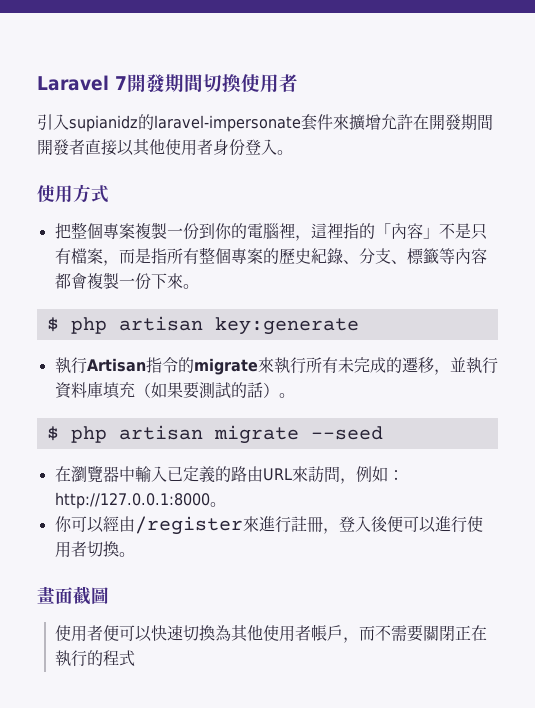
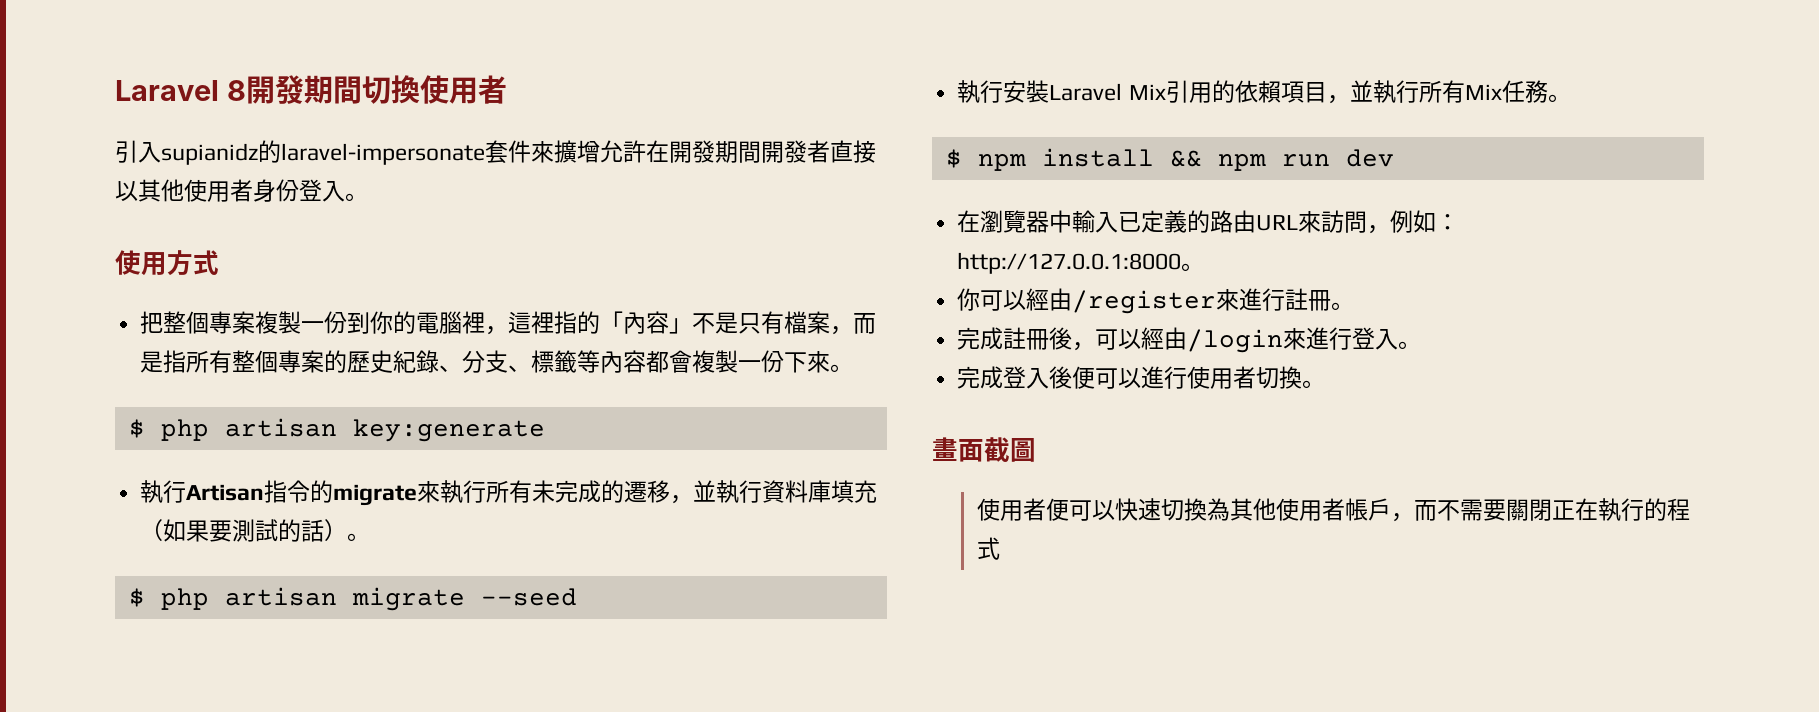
- Laravel 7開發期間切換使用者
+ Laravel 8開發期間切換使用者
+ 執行安裝Laravel Mix引用的依賴項目，並執行所有Mix任務。
+ $ npm install && npm run dev
- 你可以經由/register來進行註冊，登入後便可以進行使用者切換。
+ 你可以經由/register來進行註冊。
+ 完成註冊後，可以經由/login來進行登入。
+ 完成登入後便可以進行使用者切換。

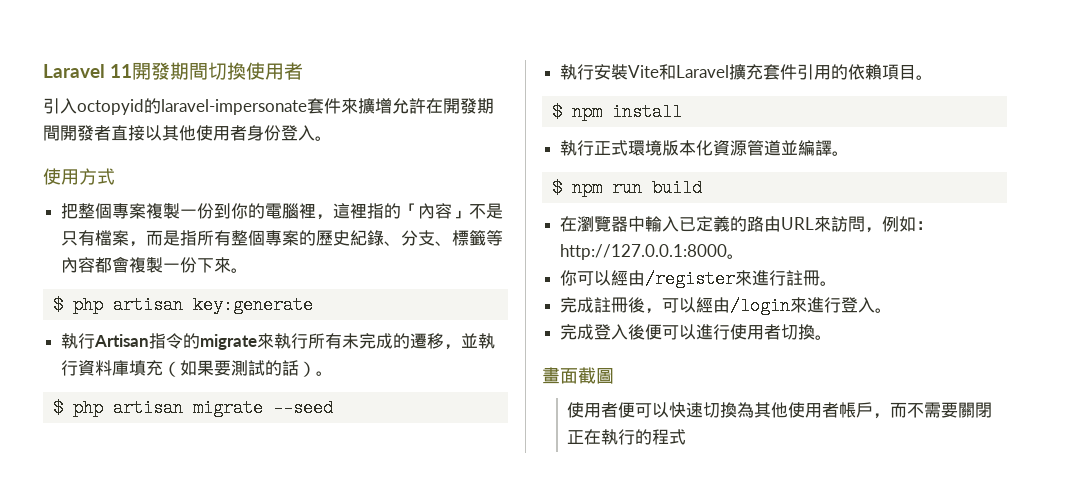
- Laravel 8開發期間切換使用者
+ Laravel 11開發期間切換使用者
- 引入supianidz的laravel-impersonate套件來擴增允許在開發期間開發者直接以其他使用者身份登入。
+ 引入octopyid的laravel-impersonate套件來擴增允許在開發期間開發者直接以其他使用者身份登入。
- 執行安裝Laravel Mix引用的依賴項目，並執行所有Mix任務。
- $ npm install && npm run dev
+ 執行安裝Vite和Laravel擴充套件引用的依賴項目。
+ $ npm install
+ 執行正式環境版本化資源管道並編譯。
+ $ npm run build

